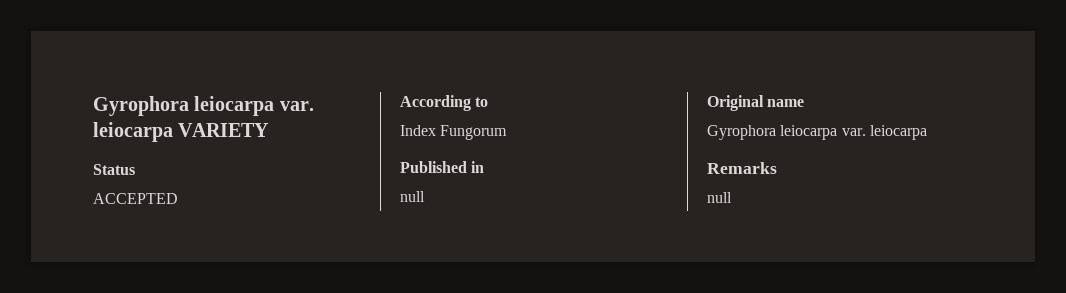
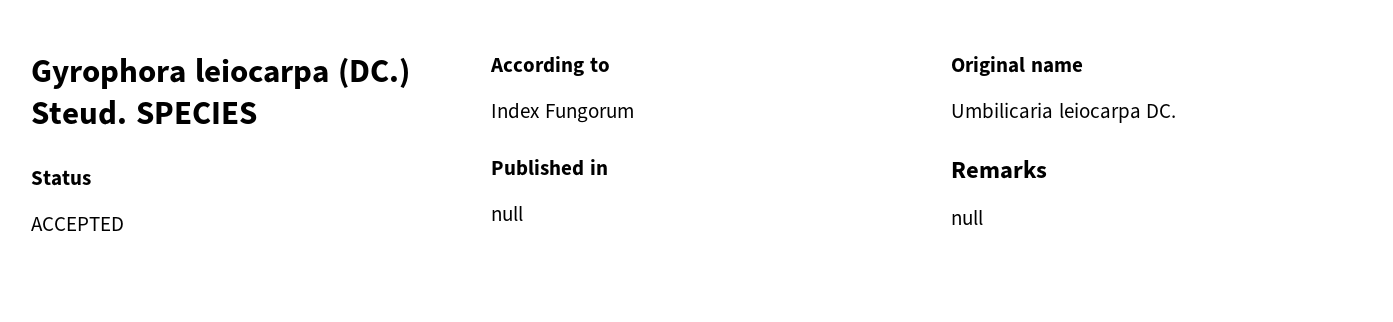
- Gyrophora leiocarpa var. leiocarpa VARIETY
+ Gyrophora leiocarpa (DC.) Steud. SPECIES
  Original name
- Gyrophora leiocarpa var. leiocarpa
+ Umbilicaria leiocarpa DC.

